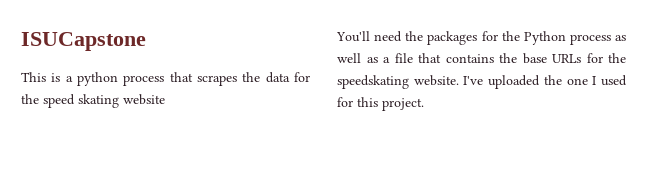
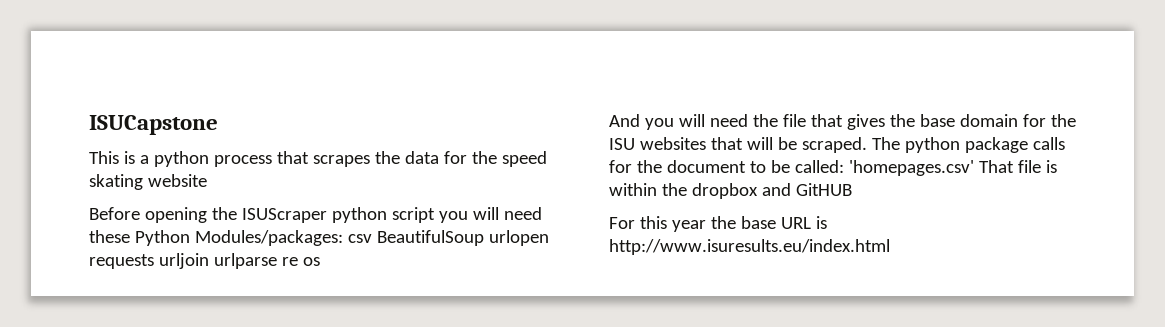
- You'll need the packages for the Python process as well as a file that contains the base URLs for the speedskating website. I've uploaded the one I used for this project.
+ Before opening the ISUScraper python script you will need these Python Modules/packages: csv BeautifulSoup urlopen requests urljoin urlparse re os
+ And you will need the file that gives the base domain for the ISU websites that will be scraped. The python package calls for the document to be called: 'homepages.csv' That file is within the dropbox and GitHUB
+ For this year the base URL is http://www.isuresults.eu/index.html

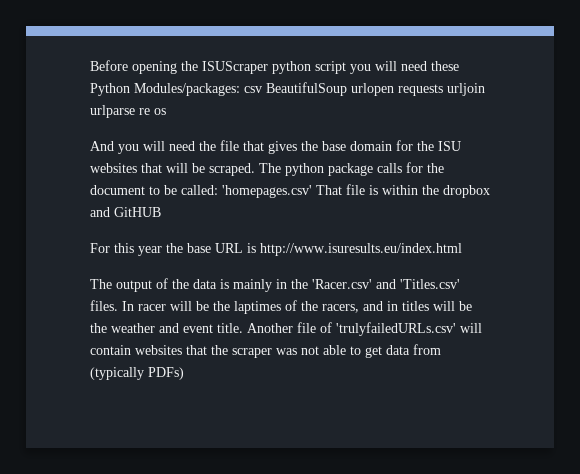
- ISUCapstone
- This is a python process that scrapes the data for the speed skating website
+ The output of the data is mainly in the 'Racer.csv' and 'Titles.csv' files. In racer will be the laptimes of the racers, and in titles will be the weather and event title. Another file of 'trulyfailedURLs.csv' will contain websites that the scraper was not able to get data from (typically PDFs)

